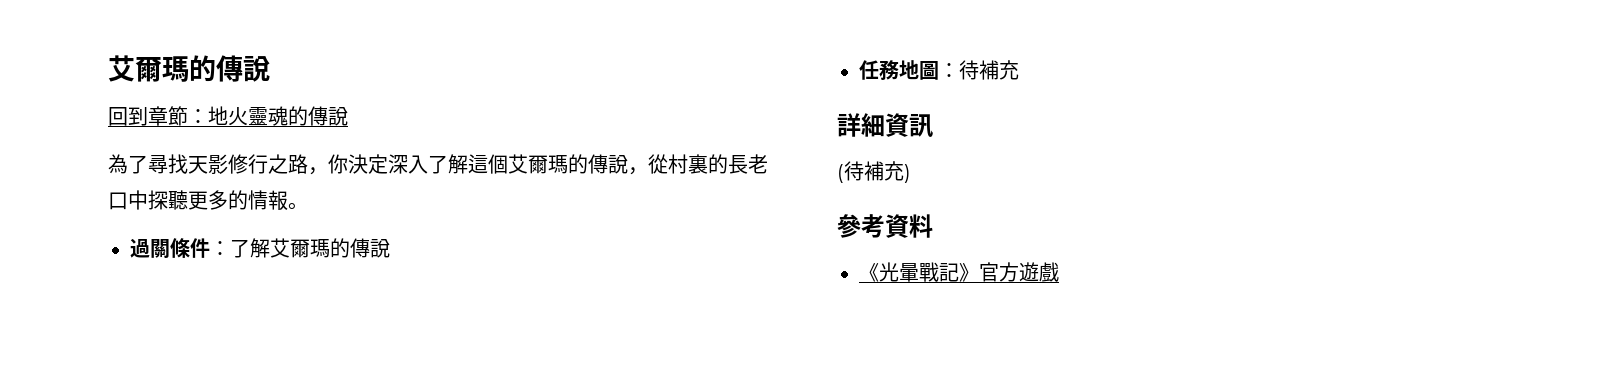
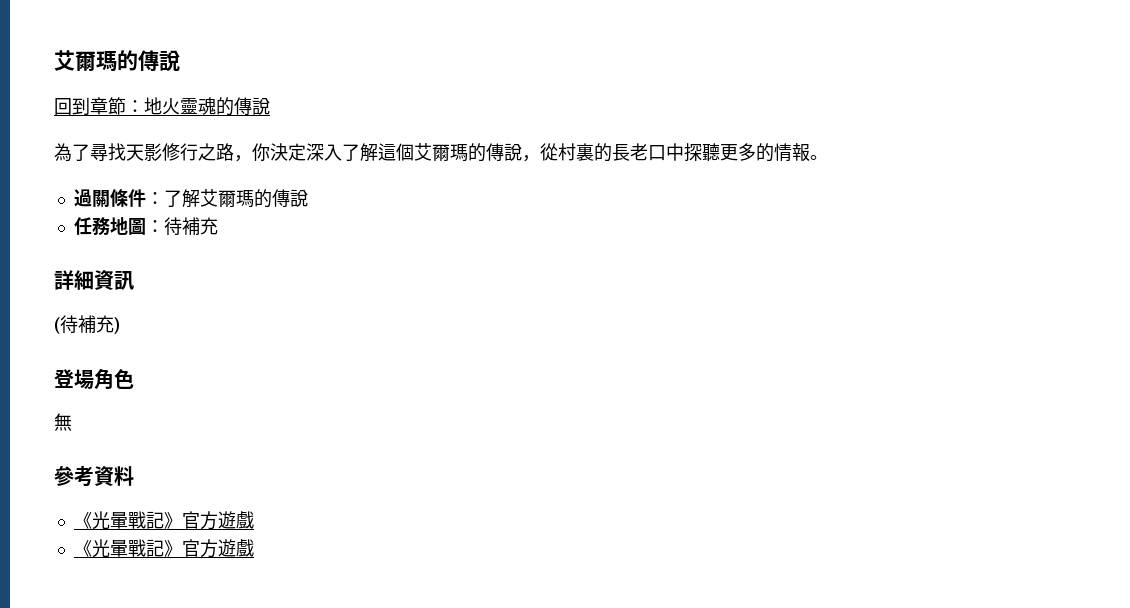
+ 登場角色
+ 無
  參考資料
+ 《光暈戰記》官方遊戲

